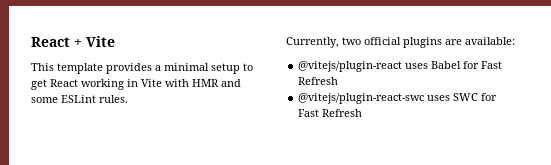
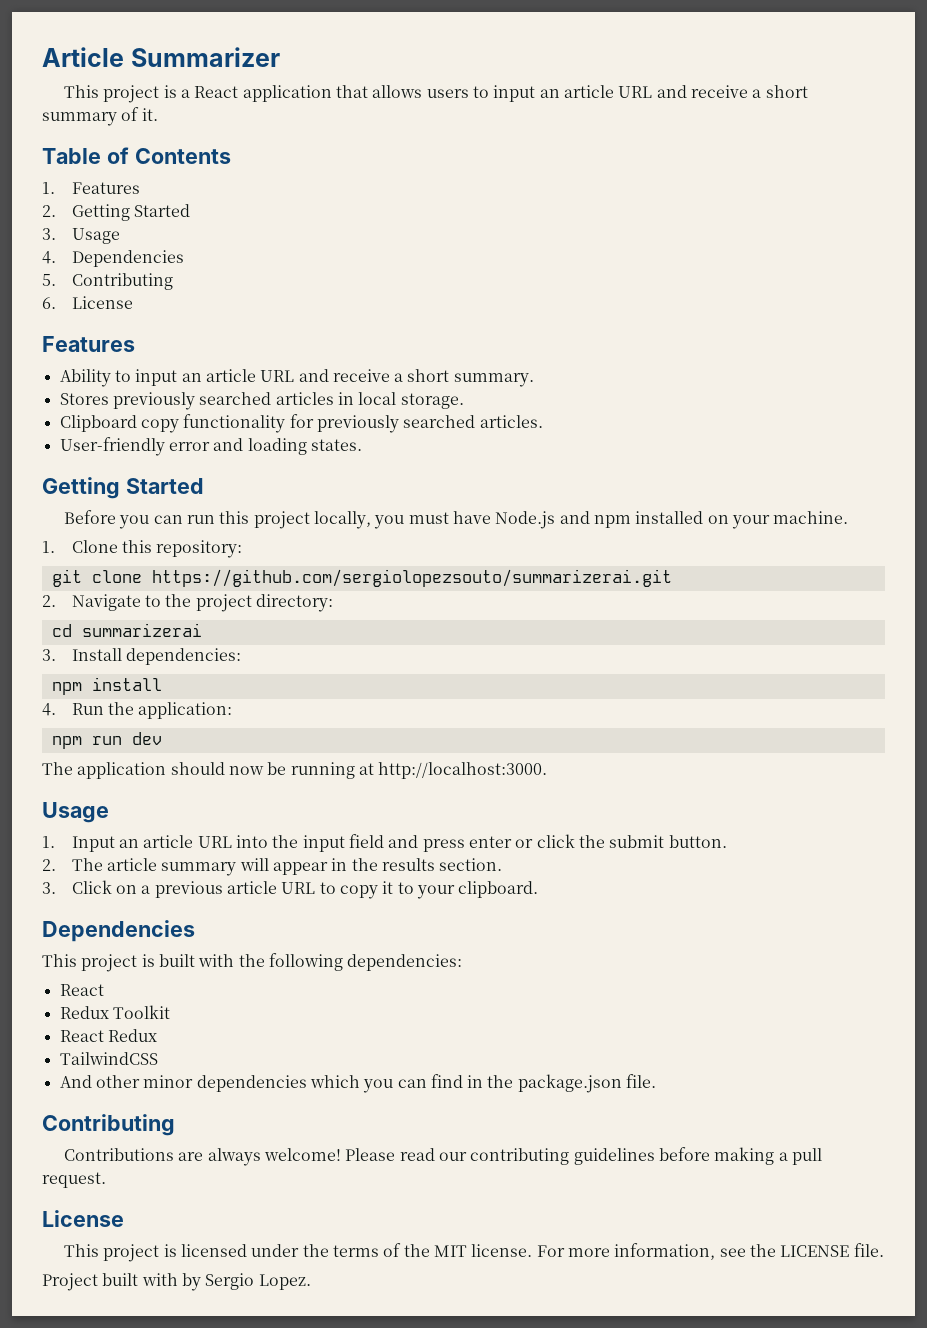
- React + Vite
- This template provides a minimal setup to get React working in Vite with HMR and some ESLint rules.
- Currently, two official plugins are available:
- @vitejs/plugin-react uses Babel for Fast Refresh
- @vitejs/plugin-react-swc uses SWC for Fast Refresh
+ Article Summarizer
+ This project is a React application that allows users to input an article URL and receive a short summary of it.
+ Table of Contents
+ 1. Features
+ 2. Getting Started
+ 3. Usage
+ 4. Dependencies
+ 5. Contributing
+ 6. License
+ Features
+ Ability to input an article URL and receive a short summary.
+ Stores previously searched articles in local storage.
+ Clipboard copy functionality for previously searched articles.
+ User-friendly error and loading states.
+ Getting Started
+ Before you can run this project locally, you must have Node.js and npm installed on your machine.
+ 1. Clone this repository:
+ git clone https://github.com/sergiolopezsouto/summarizerai.git
+ 2. Navigate to the project directory:
+ cd summarizerai
+ 3. Install dependencies:
+ npm install
+ 4. Run the application:
+ npm run dev
+ The application should now be running at http://localhost:3000.
+ Usage
+ 1. Input an article URL into the input field and press enter or click the submit button.
+ 2. The article summary will appear in the results section.
+ 3. Click on a previous article URL to copy it to your clipboard.
+ Dependencies
+ This project is built with the following dependencies:
+ React
+ Redux Toolkit
+ React Redux
+ TailwindCSS
+ And other minor dependencies which you can find in the package.json file.
+ Contributing
+ Contributions are always welcome! Please read our contributing guidelines before making a pull request.
+ License
+ This project is licensed under the terms of the MIT license. For more information, see the LICENSE file.
+ Project built with by Sergio Lopez.

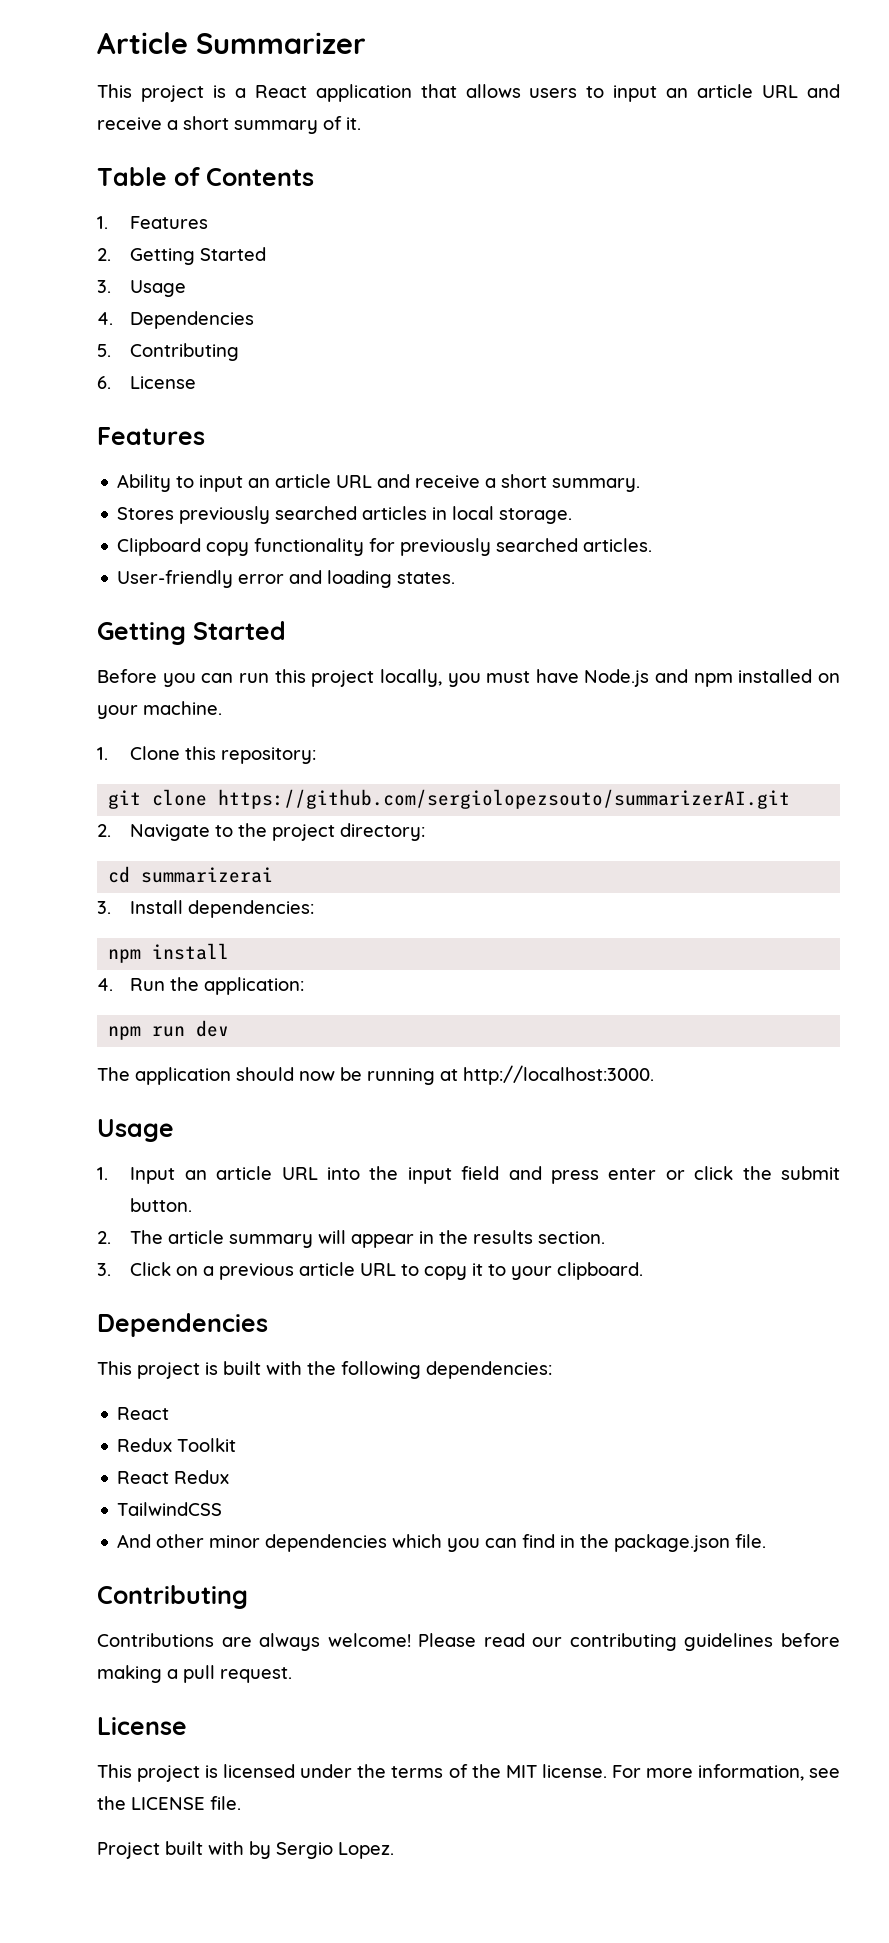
- git clone https://github.com/sergiolopezsouto/summarizerai.git
+ git clone https://github.com/sergiolopezsouto/summarizerAI.git

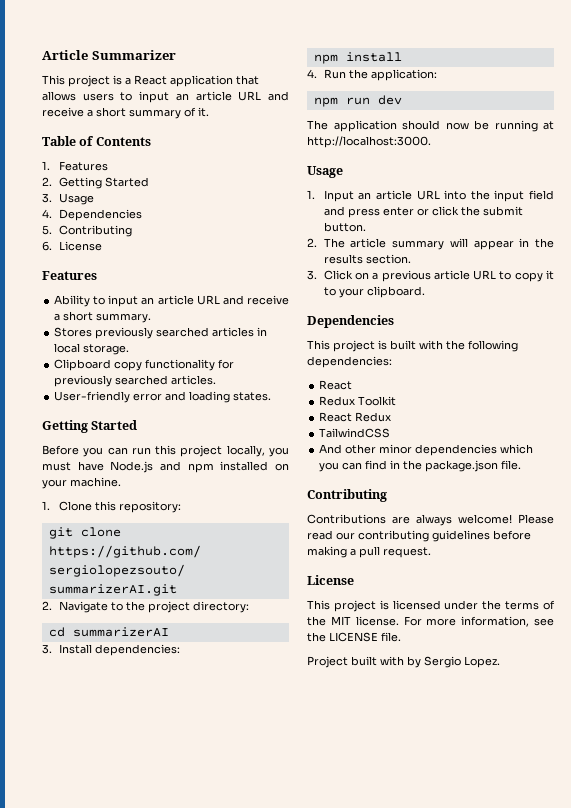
- cd summarizerai
+ cd summarizerAI

